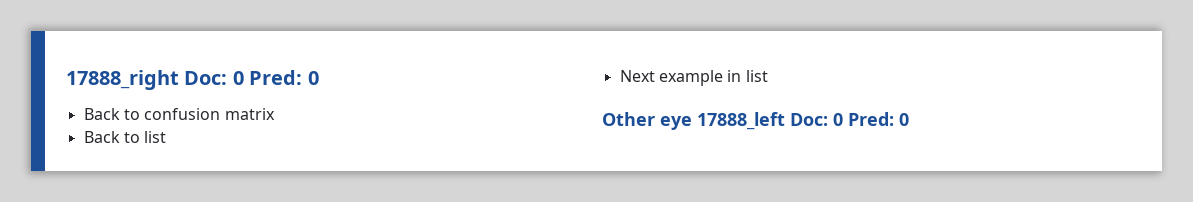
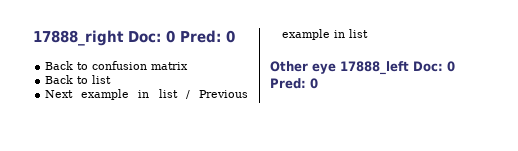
- Next example in list
+ Next example in list / Previous example in list

